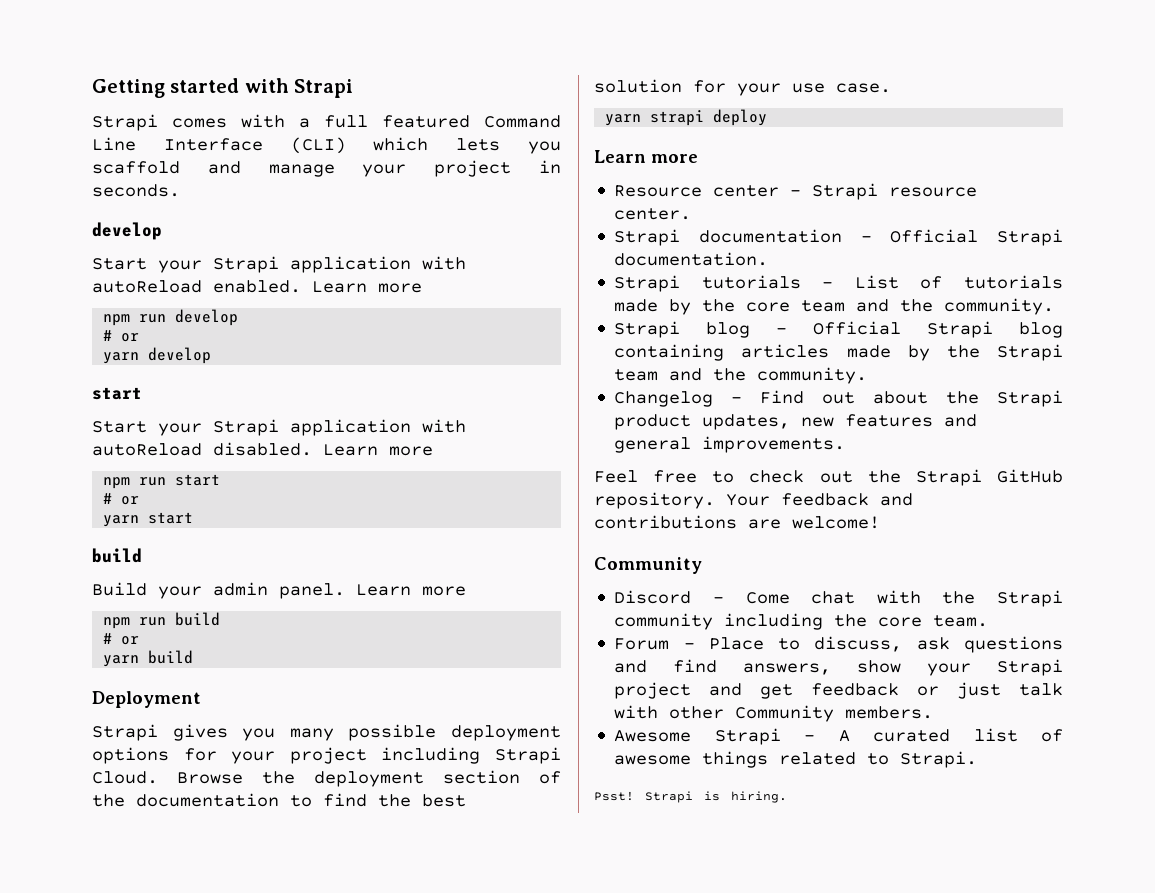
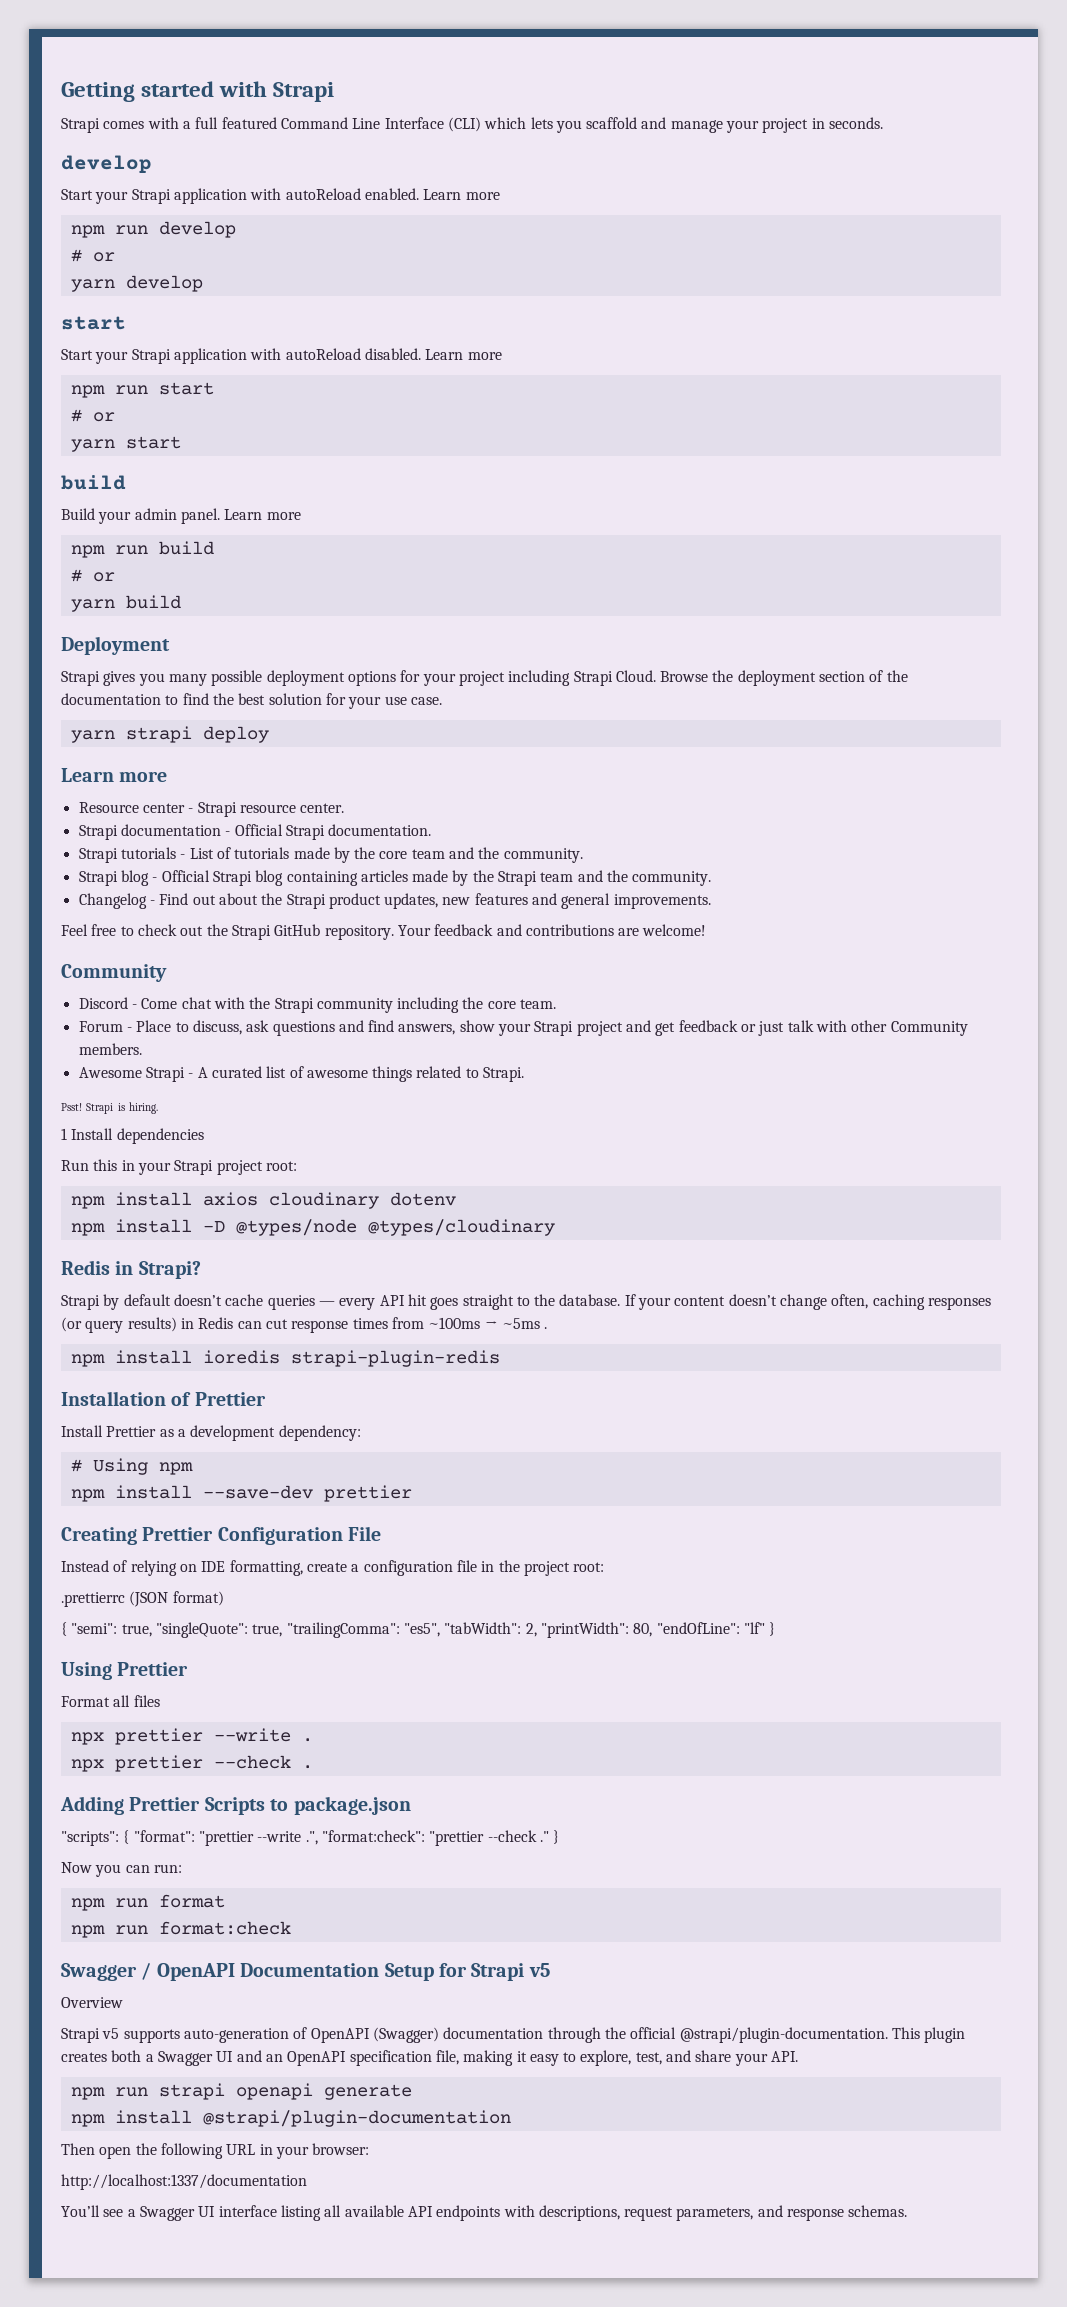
+ 1 Install dependencies
+ Run this in your Strapi project root:
+ npm install axios cloudinary dotenv
+ npm install -D @types/node @types/cloudinary
+ Redis in Strapi?
+ Strapi by default doesn’t cache queries — every API hit goes straight to the database. If your content doesn’t change often, caching responses (or query results) in Redis can cut response times from ~100ms → ~5ms .
+ npm install ioredis strapi-plugin-redis
+ Installation of Prettier
+ Install Prettier as a development dependency:
+ # Using npm
+ npm install --save-dev prettier
+ Creating Prettier Configuration File
+ Instead of relying on IDE formatting, create a configuration file in the project root:
+ .prettierrc (JSON format)
+ { "semi": true, "singleQuote": true, "trailingComma": "es5", "tabWidth": 2, "printWidth": 80, "endOfLine": "lf" }
+ Using Prettier
+ Format all files
+ npx prettier --write .
+ npx prettier --check .
+ Adding Prettier Scripts to package.json
+ "scripts": { "format": "prettier --write .", "format:check": "prettier --check ." }
+ Now you can run:
+ npm run format
+ npm run format:check
+ Swagger / OpenAPI Documentation Setup for Strapi v5
+ Overview
+ Strapi v5 supports auto-generation of OpenAPI (Swagger) documentation through the official @strapi/plugin-documentation. This plugin creates both a Swagger UI and an OpenAPI specification file, making it easy to explore, test, and share your API.
+ npm run strapi openapi generate
+ npm install @strapi/plugin-documentation
+ Then open the following URL in your browser:
+ http://localhost:1337/documentation
+ You’ll see a Swagger UI interface listing all available API endpoints with descriptions, request parameters, and response schemas.

